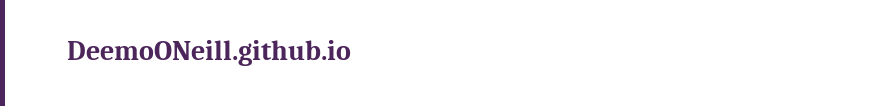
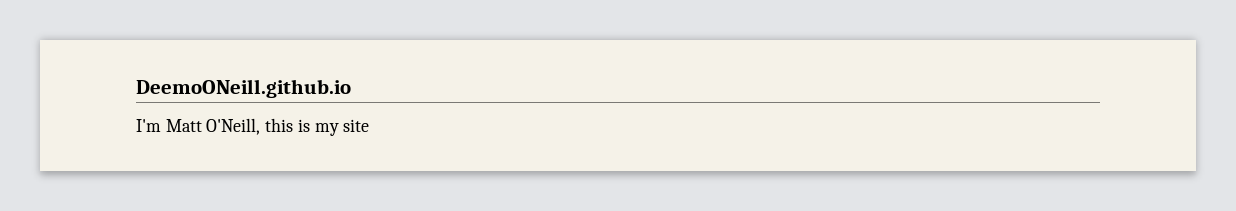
+ I'm Matt O'Neill, this is my site

